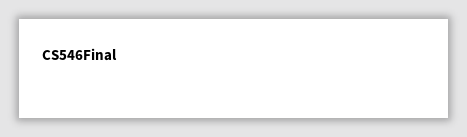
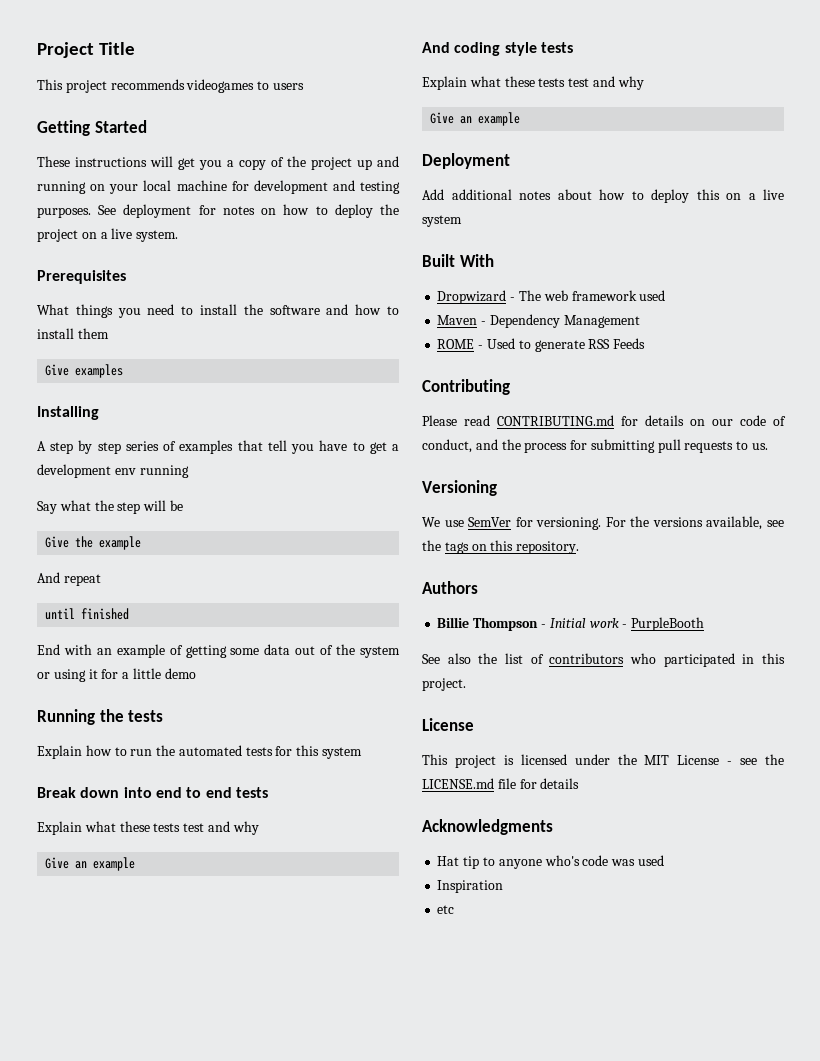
- CS546Final
+ Project Title
+ This project recommends videogames to users
+ Getting Started
+ These instructions will get you a copy of the project up and running on your local machine for development and testing purposes. See deployment for notes on how to deploy the project on a live system.
+ Prerequisites
+ What things you need to install the software and how to install them
+ Give examples
+ Installing
+ A step by step series of examples that tell you have to get a development env running
+ Say what the step will be
+ Give the example
+ And repeat
+ until finished
+ End with an example of getting some data out of the system or using it for a little demo
+ Running the tests
+ Explain how to run the automated tests for this system
+ Break down into end to end tests
+ Explain what these tests test and why
+ Give an example
+ And coding style tests
+ Explain what these tests test and why
+ Give an example
+ Deployment
+ Add additional notes about how to deploy this on a live system
+ Built With
+ Dropwizard - The web framework used
+ Maven - Dependency Management
+ ROME - Used to generate RSS Feeds
+ Contributing
+ Please read CONTRIBUTING.md for details on our code of conduct, and the process for submitting pull requests to us.
+ Versioning
+ We use SemVer for versioning. For the versions available, see the tags on this repository.
+ Authors
+ Billie Thompson - Initial work - PurpleBooth
+ See also the list of contributors who participated in this project.
+ License
+ This project is licensed under the MIT License - see the LICENSE.md file for details
+ Acknowledgments
+ Hat tip to anyone who's code was used
+ Inspiration
+ etc

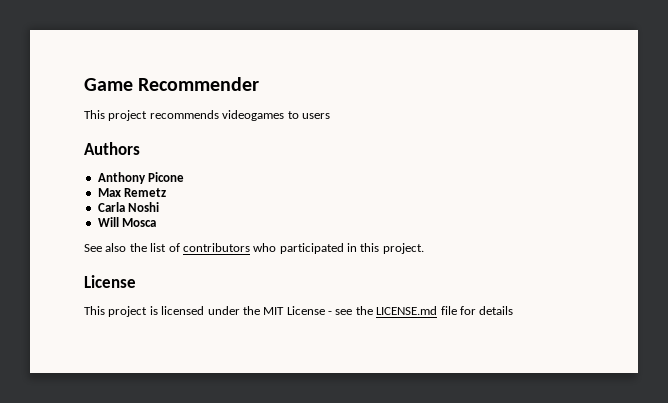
- Project Title
+ Game Recommender
- Getting Started
- These instructions will get you a copy of the project up and running on your local machine for development and testing purposes. See deployment for notes on how to deploy the project on a live system.
- Prerequisites
- What things you need to install the software and how to install them
- Give examples
- Installing
- A step by step series of examples that tell you have to get a development env running
- Say what the step will be
- Give the example
- And repeat
- until finished
- End with an example of getting some data out of the system or using it for a little demo
- Running the tests
- Explain how to run the automated tests for this system
- Break down into end to end tests
- Explain what these tests test and why
- Give an example
- And coding style tests
- Explain what these tests test and why
- Give an example
- Deployment
- Add additional notes about how to deploy this on a live system
- Built With
- Dropwizard - The web framework used
- Maven - Dependency Management
- ROME - Used to generate RSS Feeds
- Contributing
- Please read CONTRIBUTING.md for details on our code of conduct, and the process for submitting pull requests to us.
- Versioning
- We use SemVer for versioning. For the versions available, see the tags on this repository.
  Authors
- Billie Thompson - Initial work - PurpleBooth
+ Anthony Picone
+ Max Remetz
+ Carla Noshi
+ Will Mosca
- Acknowledgments
- Hat tip to anyone who's code was used
- Inspiration
- etc

